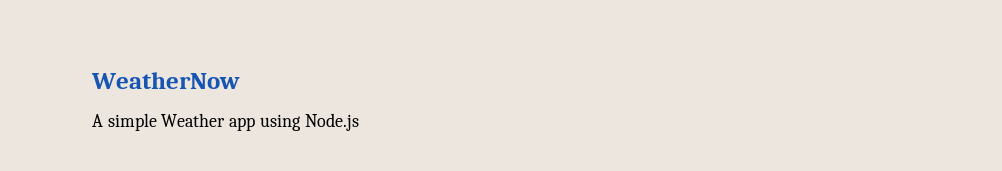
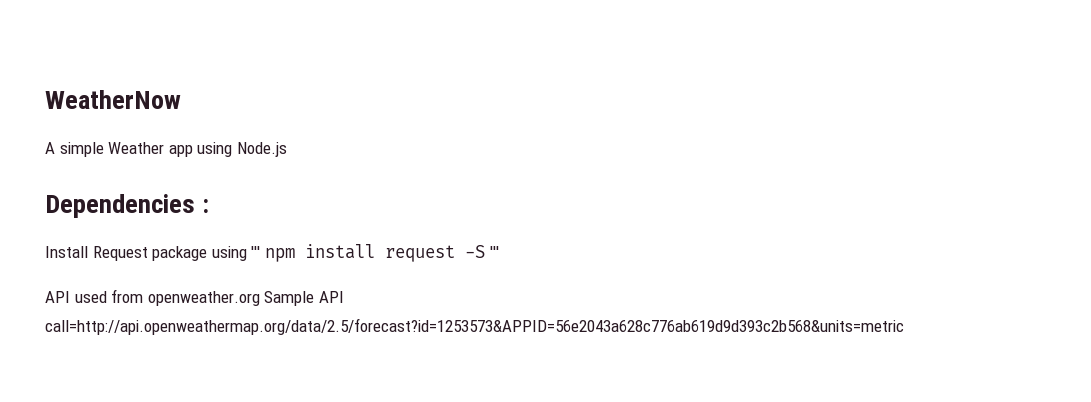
+ Dependencies :
+ Install Request package using ''' npm install request -S '''
+ API used from openweather.org Sample API call=http://api.openweathermap.org/data/2.5/forecast?id=1253573&APPID=56e2043a628c776ab619d9d393c2b568&units=metric

